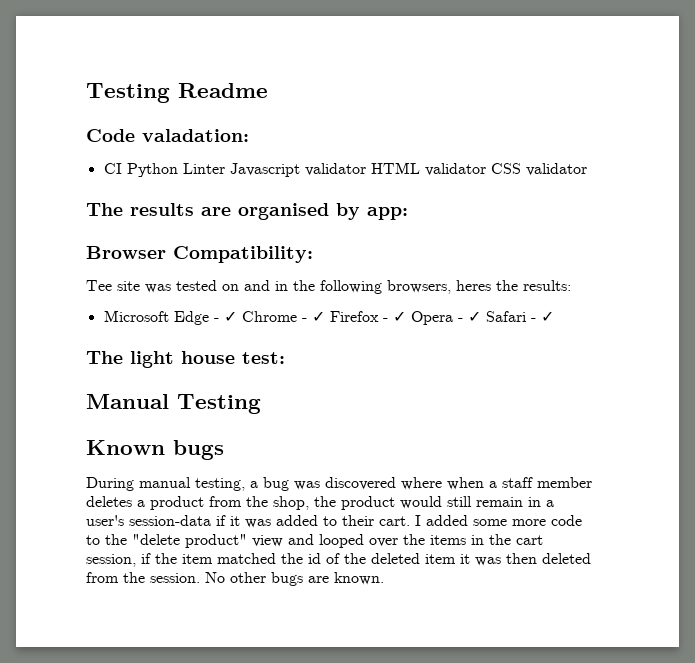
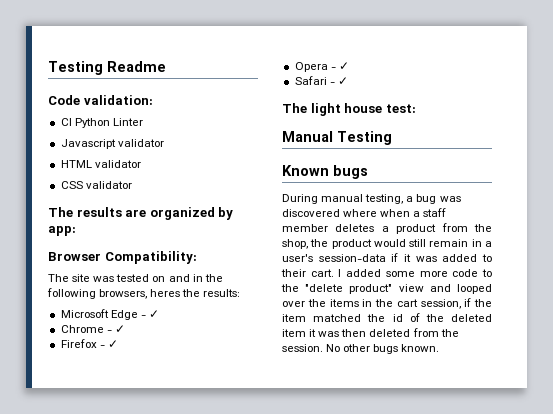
- Code valadation:
+ Code validation:
- CI Python Linter Javascript validator HTML validator CSS validator
+ CI Python Linter
+ Javascript validator
+ HTML validator
+ CSS validator
- The results are organised by app:
+ The results are organized by app:
- Tee site was tested on and in the following browsers, heres the results:
+ The site was tested on and in the following browsers, heres the results:
- Microsoft Edge - ✓ Chrome - ✓ Firefox - ✓ Opera - ✓ Safari - ✓
+ Microsoft Edge - ✓
+ Chrome - ✓
+ Firefox - ✓
+ Opera - ✓
+ Safari - ✓
- No other bugs are known.
+ No other bugs known.

